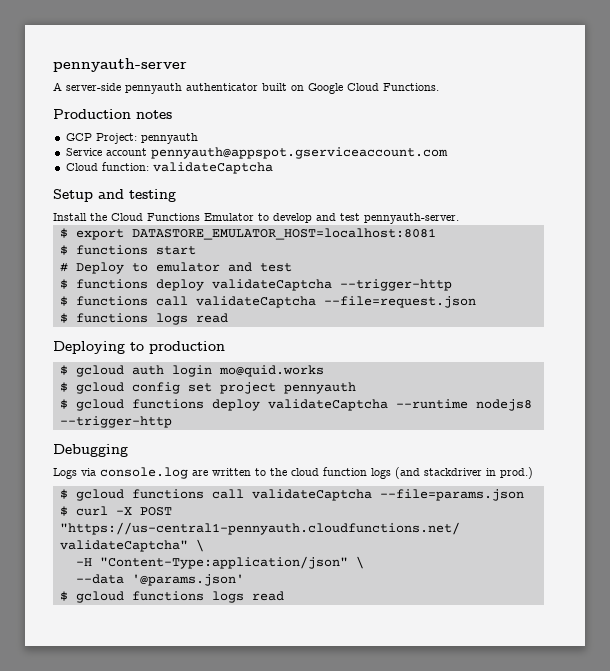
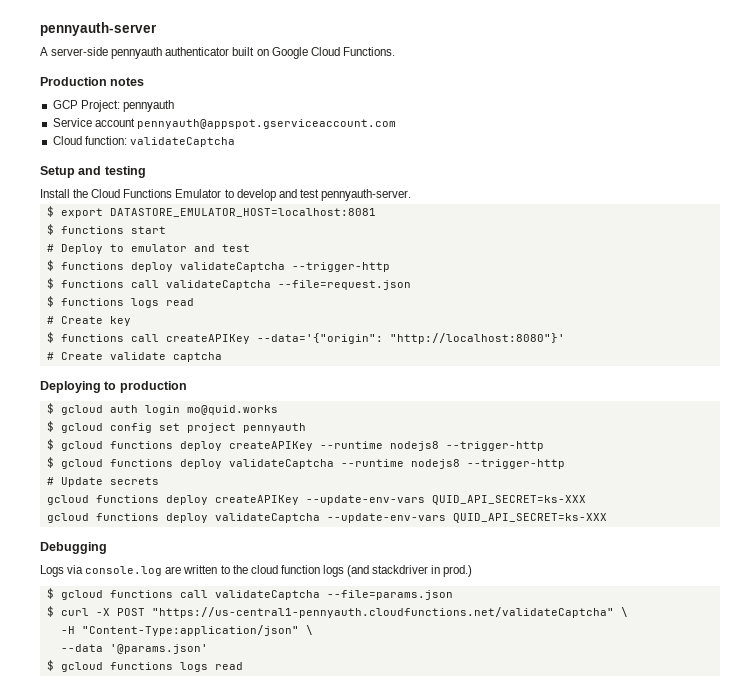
+ # Create key
+ $ functions call createAPIKey --data='{"origin": "http://localhost:8080"}'
+ # Create validate captcha
+ $ gcloud functions deploy createAPIKey --runtime nodejs8 --trigger-http
+ # Update secrets
+ gcloud functions deploy createAPIKey --update-env-vars QUID_API_SECRET=ks-XXX
+ gcloud functions deploy validateCaptcha --update-env-vars QUID_API_SECRET=ks-XXX

